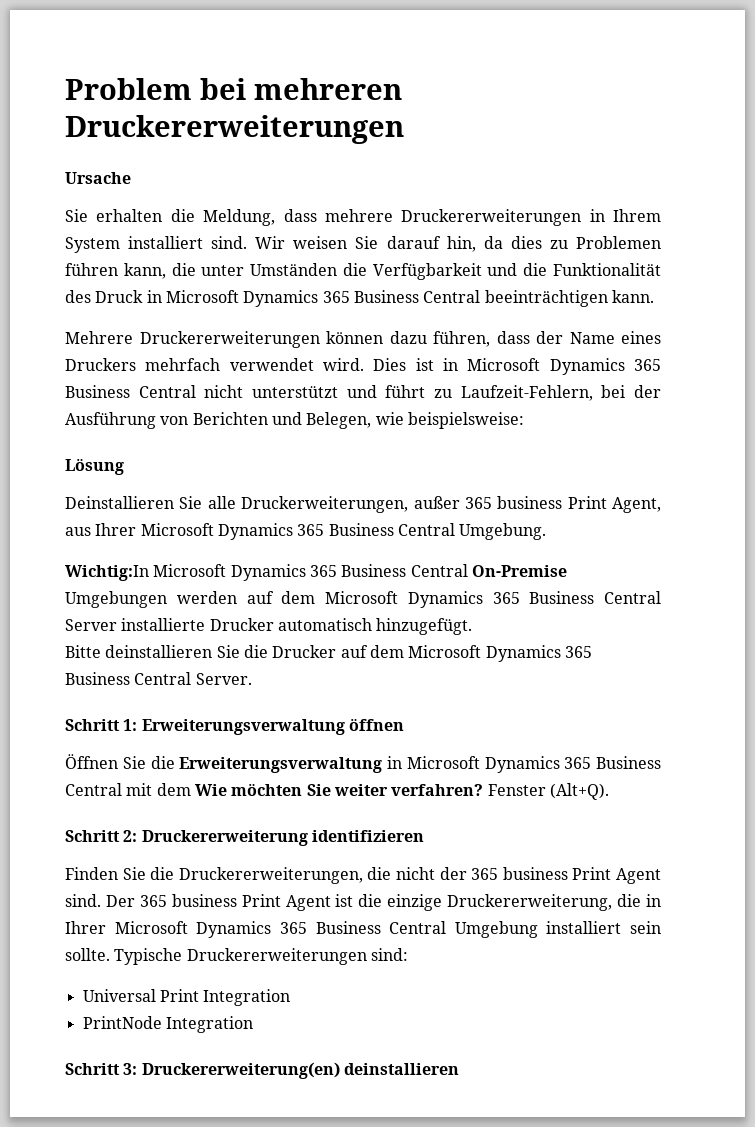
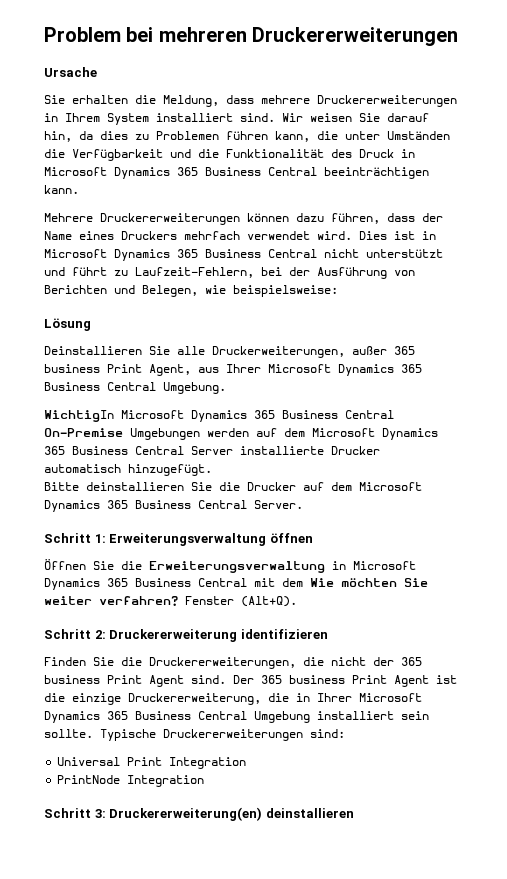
- Wichtig:In Microsoft Dynamics 365 Business Central On-Premise Umgebungen werden auf dem Microsoft Dynamics 365 Business Central Server installierte Drucker automatisch hinzugefügt.
+ WichtigIn Microsoft Dynamics 365 Business Central On-Premise Umgebungen werden auf dem Microsoft Dynamics 365 Business Central Server installierte Drucker automatisch hinzugefügt.

